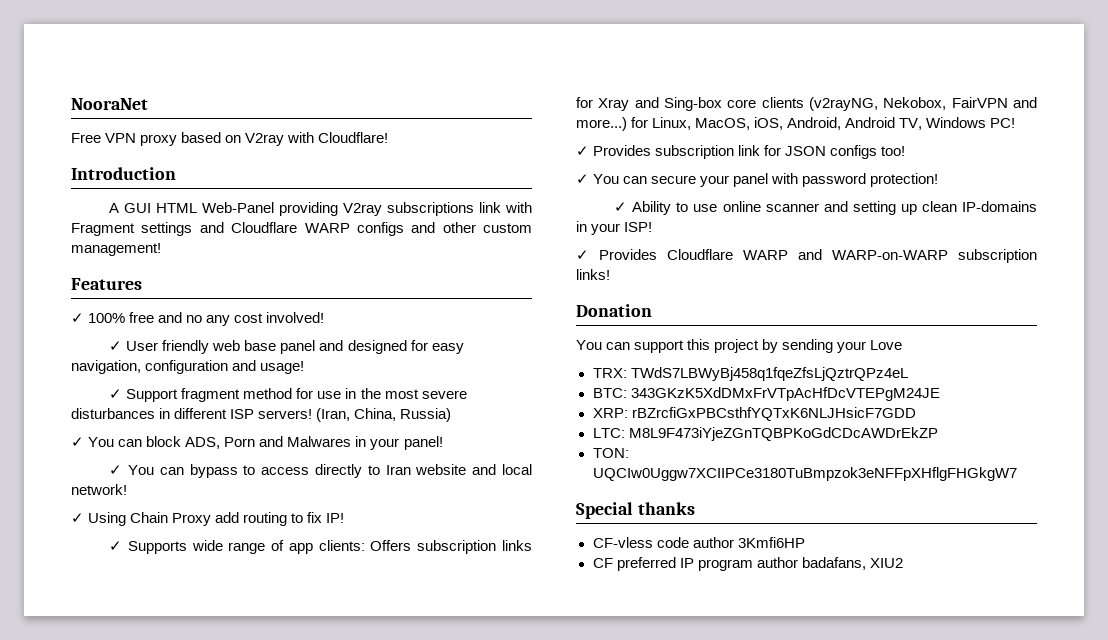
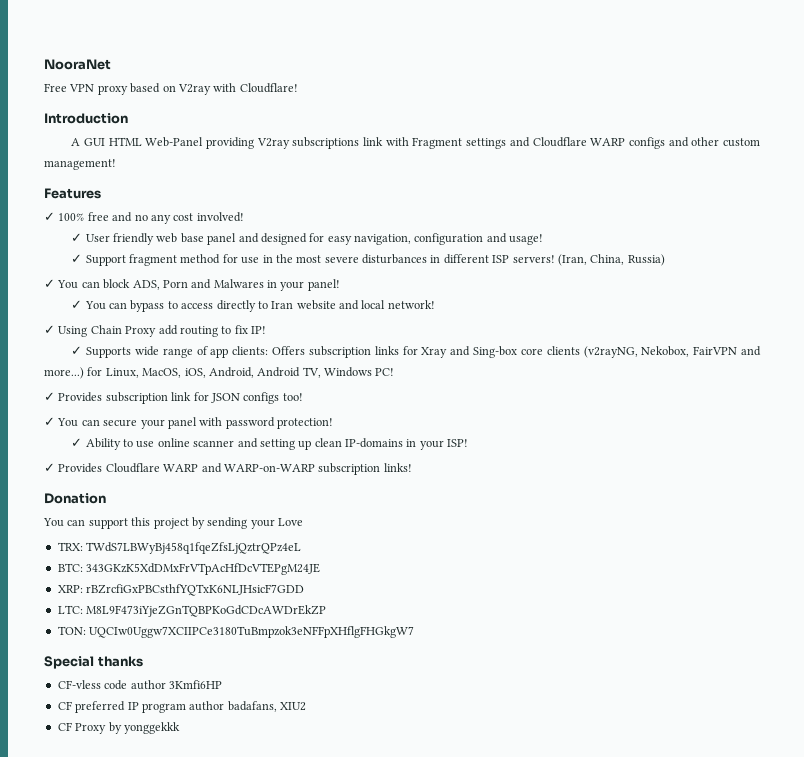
+ CF Proxy by yonggekkk

